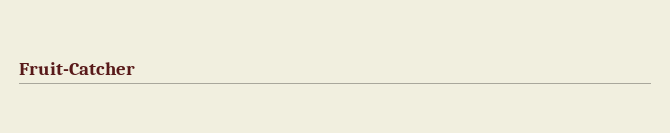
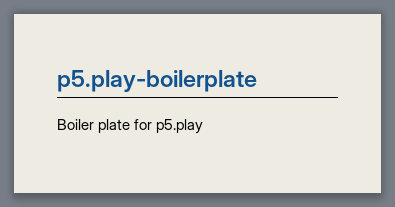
- Fruit-Catcher
+ p5.play-boilerplate
+ Boiler plate for p5.play

